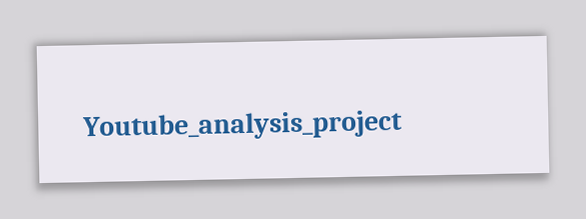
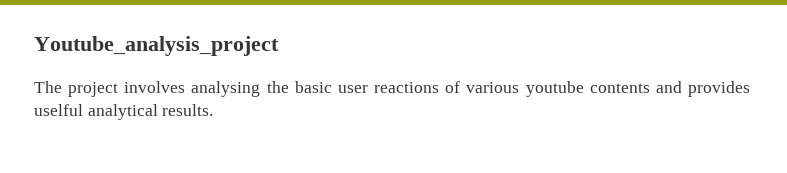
+ The project involves analysing the basic user reactions of various youtube contents and provides uselful analytical results.

